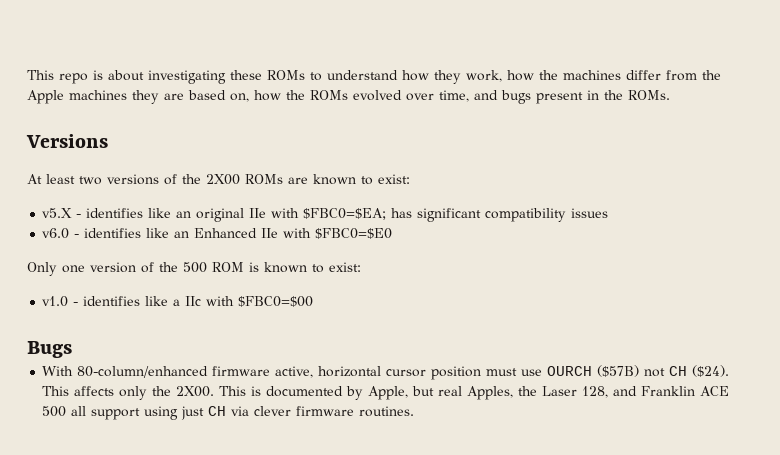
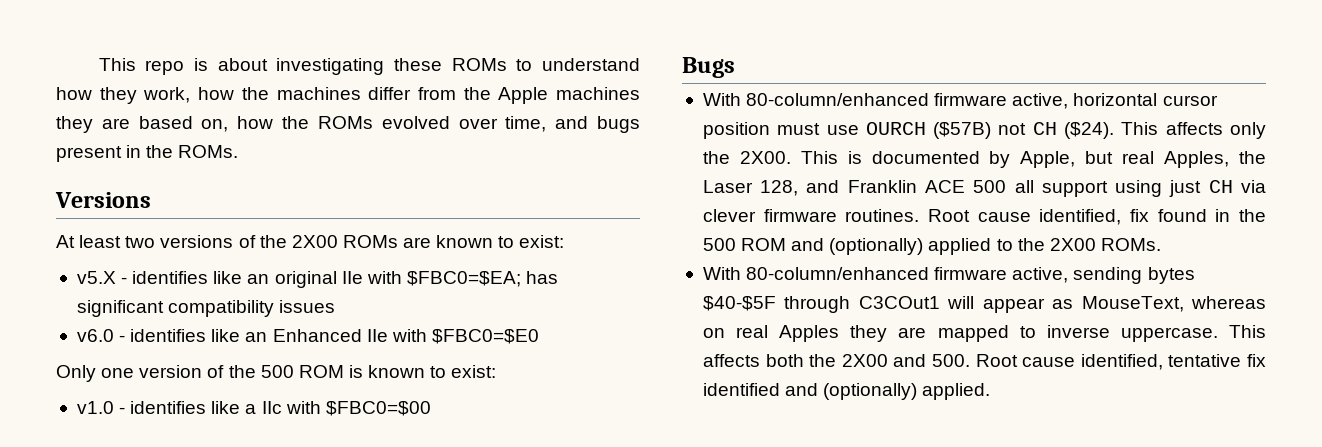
+ Root cause identified, fix found in the 500 ROM and (optionally) applied to the 2X00 ROMs.
+ With 80-column/enhanced firmware active, sending bytes $40-$5F through C3COut1 will appear as MouseText, whereas on real Apples they are mapped to inverse uppercase. This affects both the 2X00 and 500. Root cause identified, tentative fix identified and (optionally) applied.

